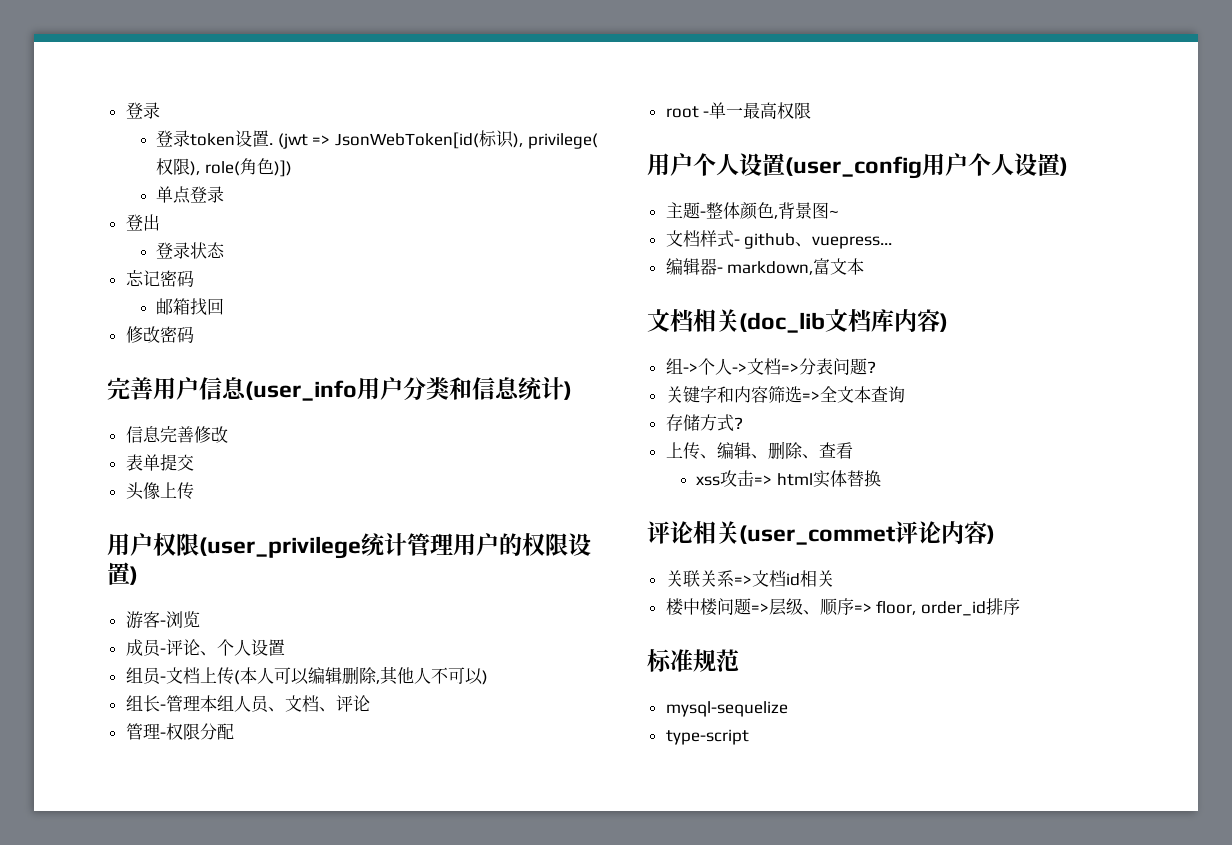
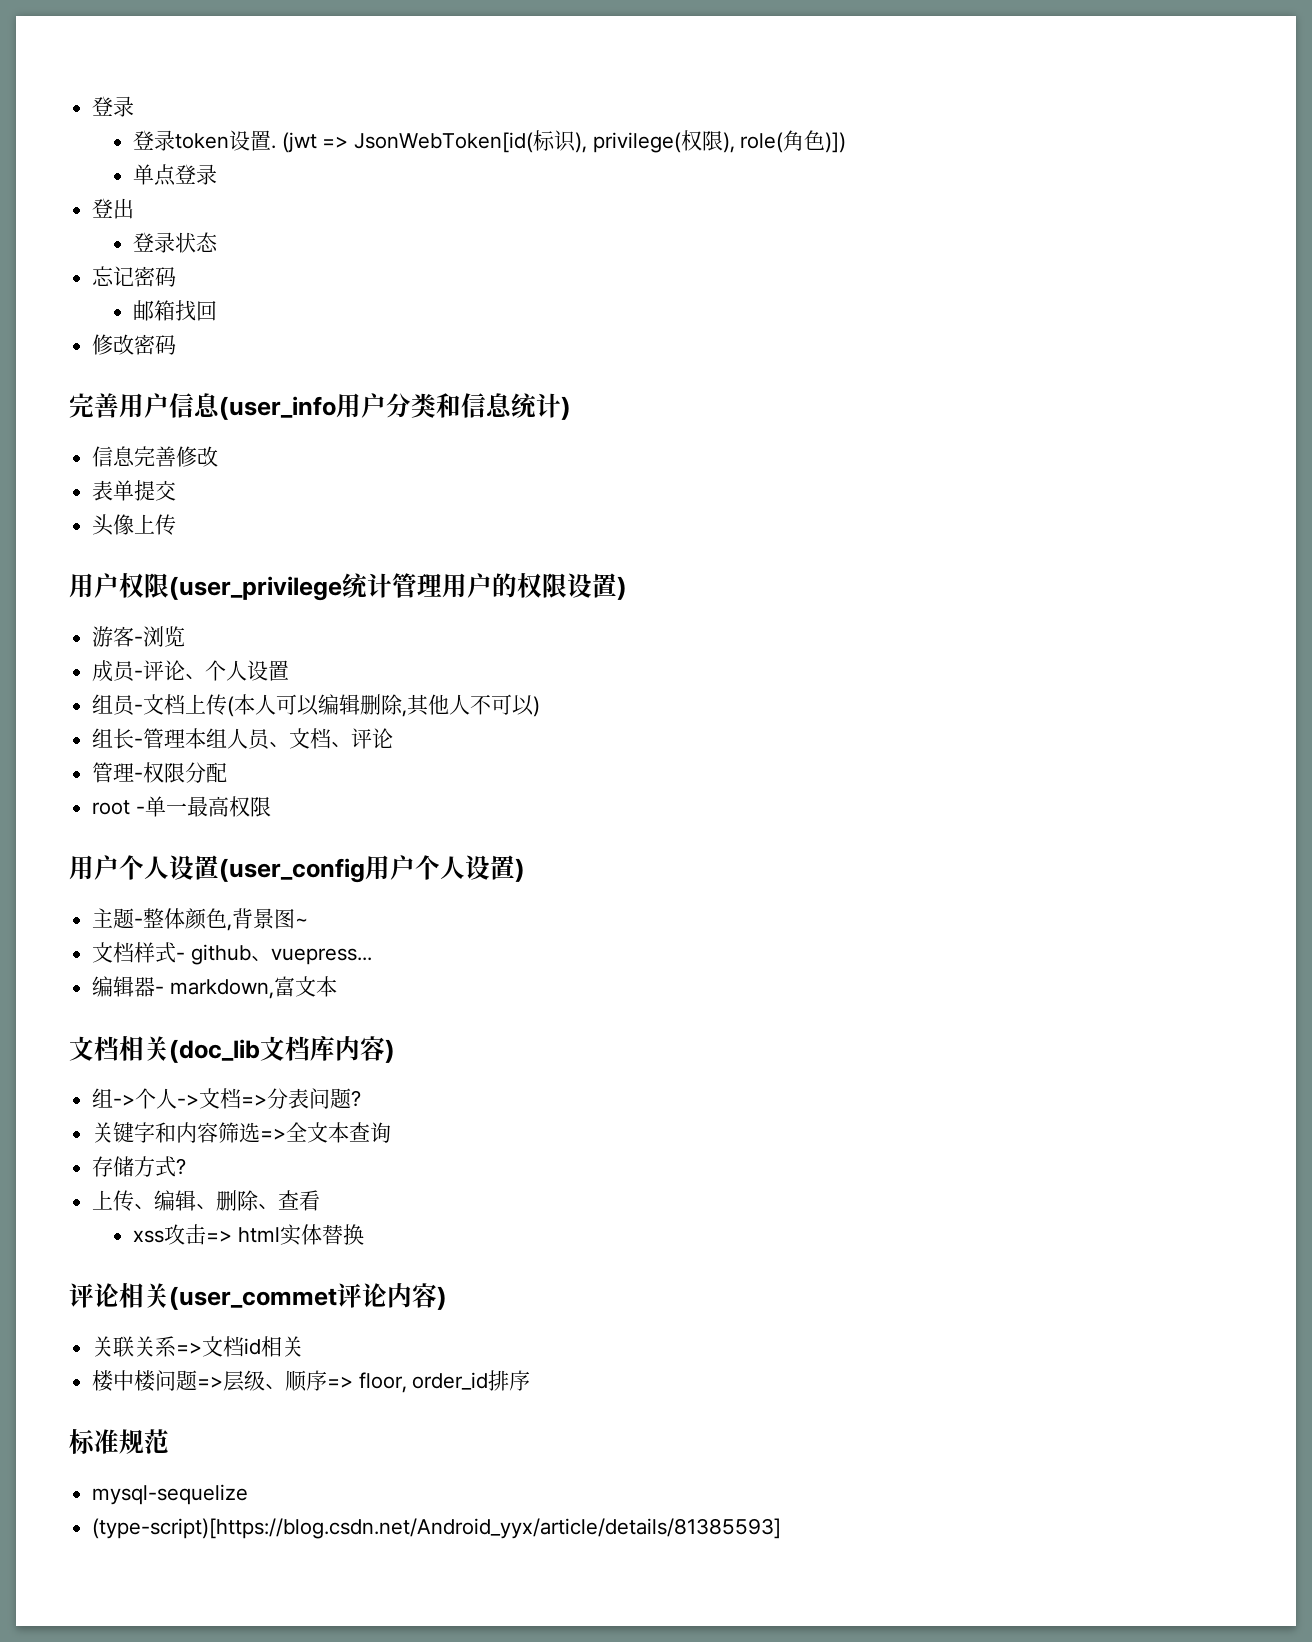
- type-script
+ (type-script)[https://blog.csdn.net/Android_yyx/article/details/81385593]

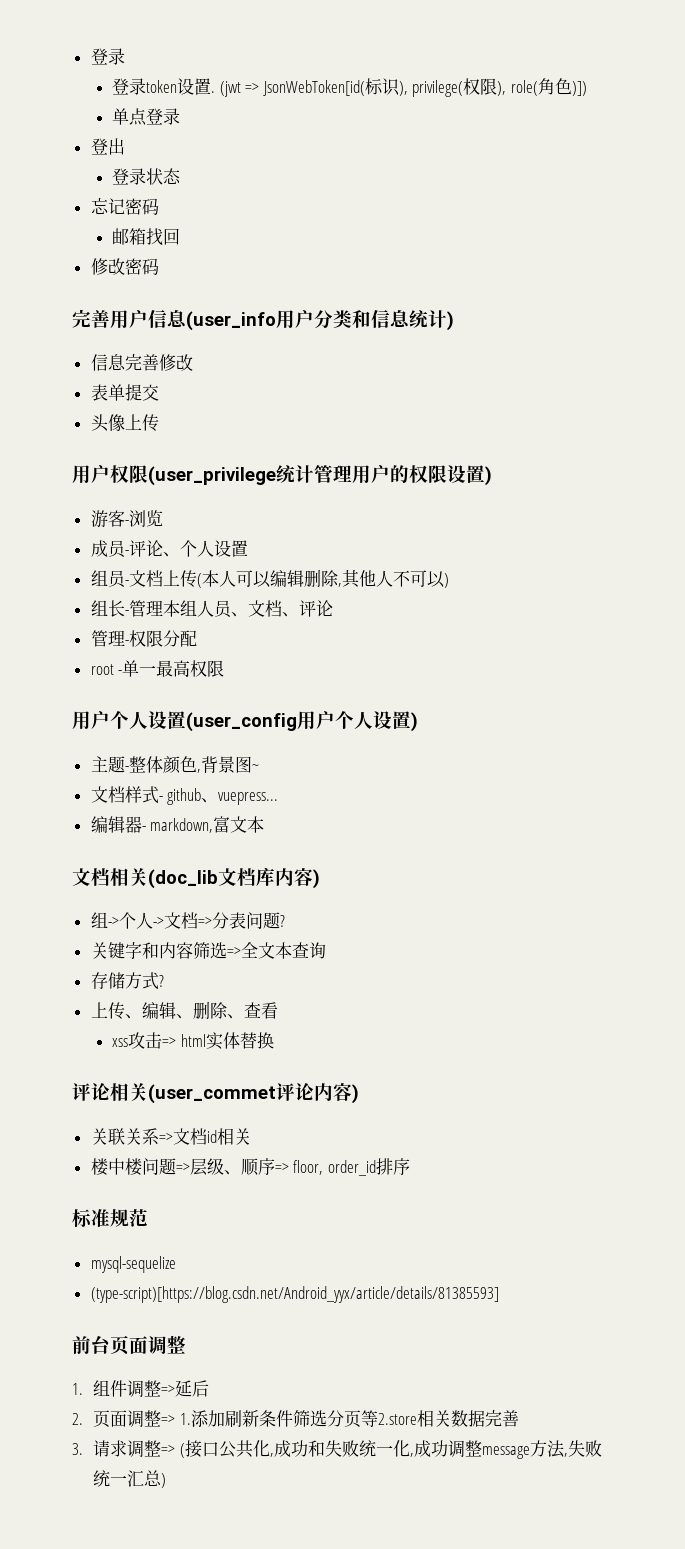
+ 前台页面调整
+ 1.组件调整=>延后
+ 2.页面调整=> 1.添加刷新条件筛选分页等2.store相关数据完善
+ 3.请求调整=> (接口公共化,成功和失败统一化,成功调整message方法,失败统一汇总)

